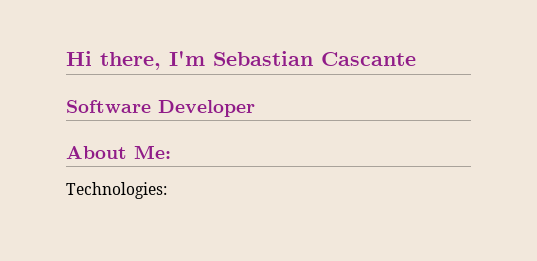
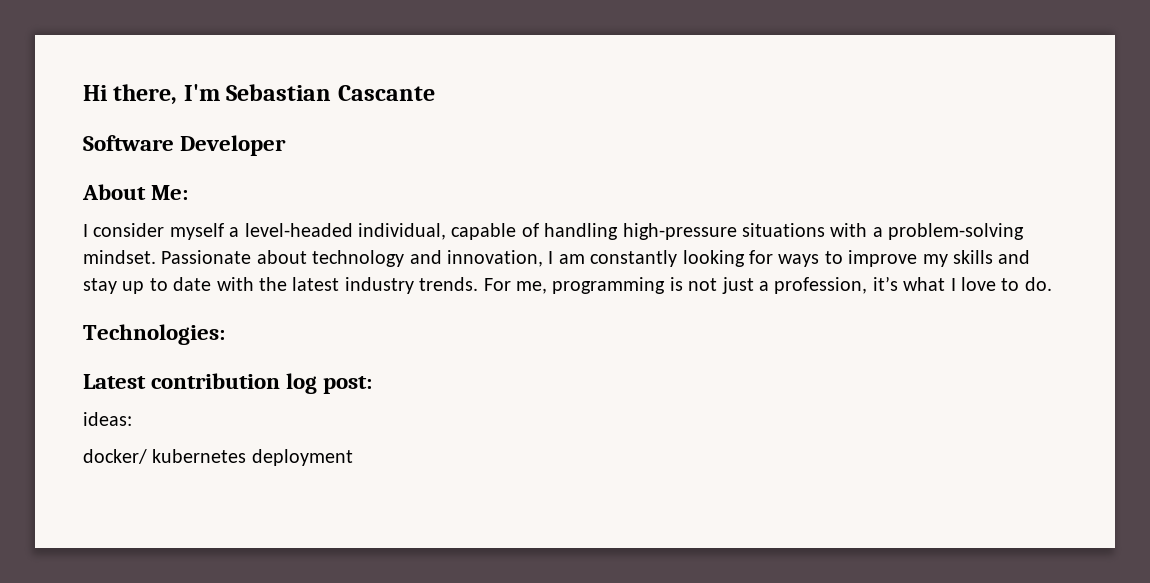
+ I consider myself a level-headed individual, capable of handling high-pressure situations with a problem-solving mindset. Passionate about technology and innovation, I am constantly looking for ways to improve my skills and stay up to date with the latest industry trends. For me, programming is not just a profession, it’s what I love to do.
  Technologies:
+ Latest contribution log post:
+ ideas:
+ docker/ kubernetes deployment

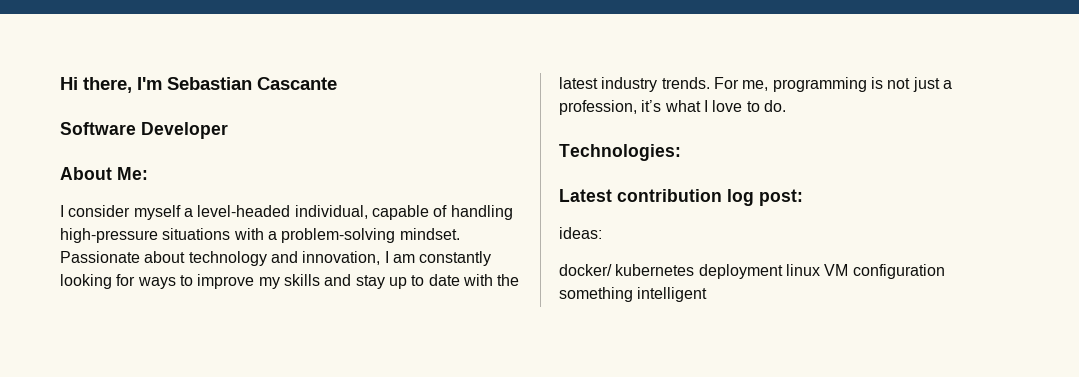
- docker/ kubernetes deployment
+ docker/ kubernetes deployment linux VM configuration something intelligent

